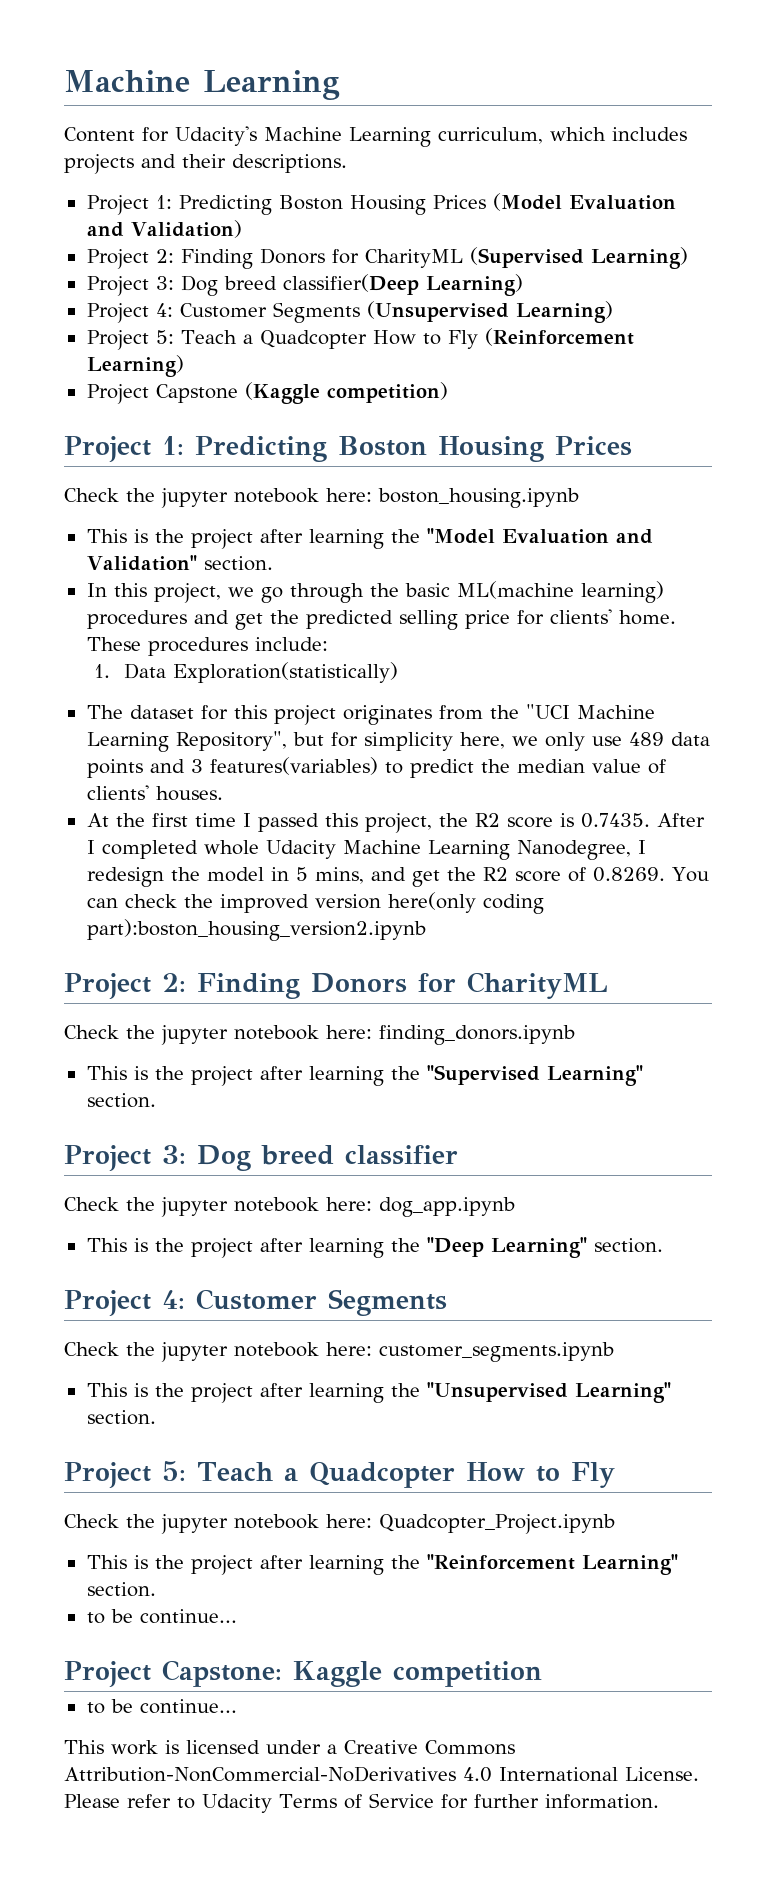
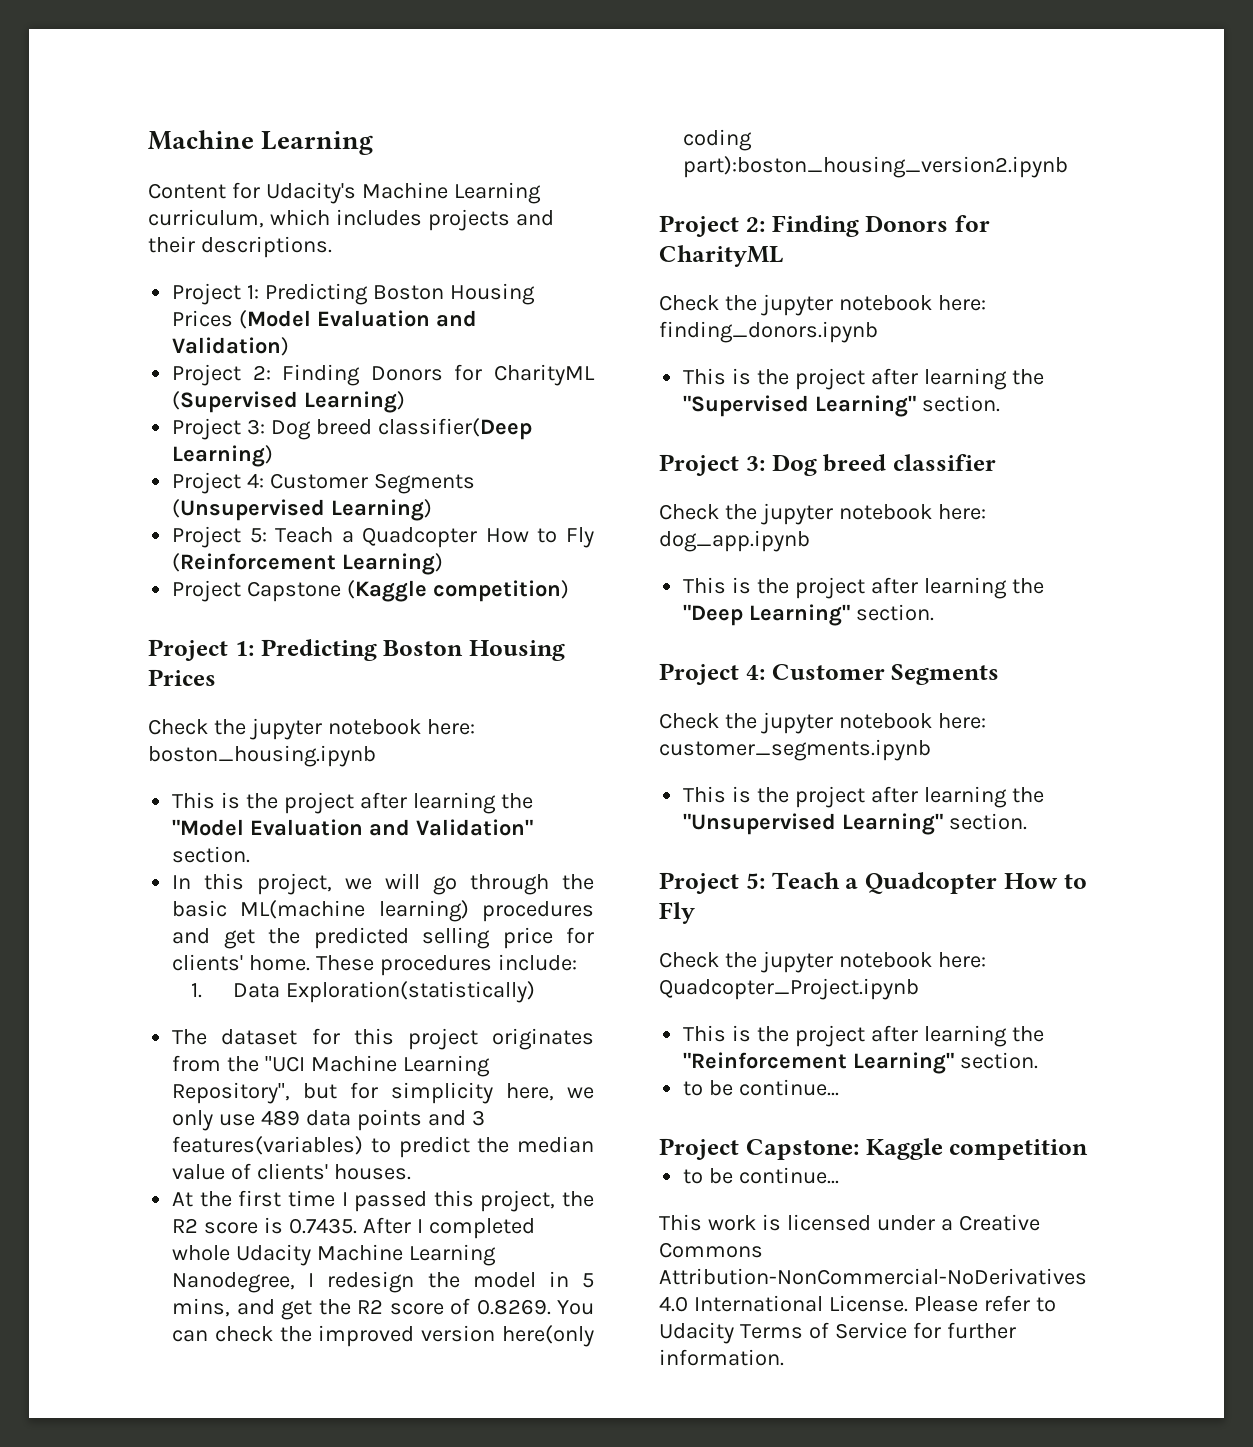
- In this project, we go through the basic ML(machine learning) procedures and get the predicted selling price for clients' home.
+ In this project, we will go through the basic ML(machine learning) procedures and get the predicted selling price for clients' home.

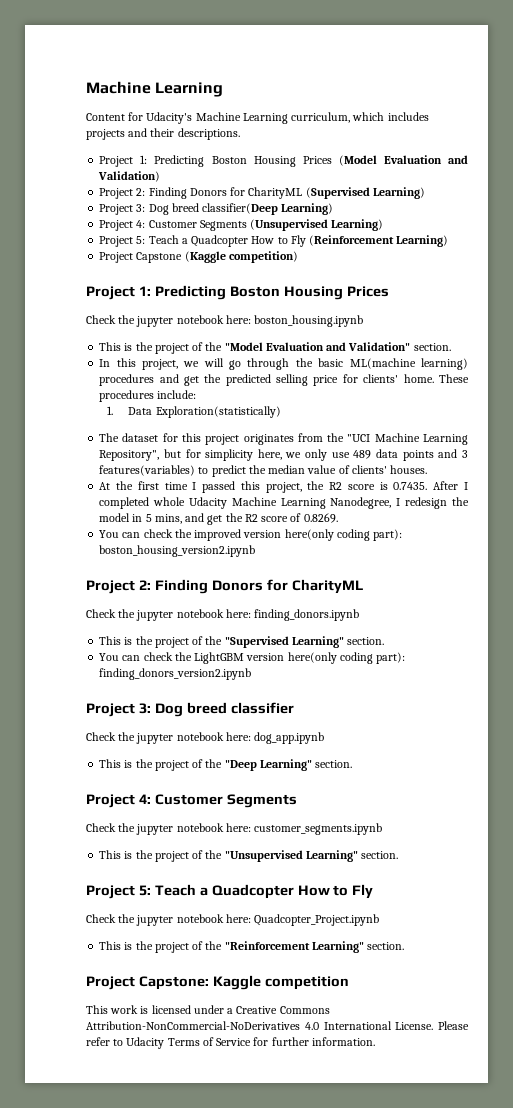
- This is the project after learning the "Model Evaluation and Validation" section.
+ This is the project of the "Model Evaluation and Validation" section.
- At the first time I passed this project, the R2 score is 0.7435. After I completed whole Udacity Machine Learning Nanodegree, I redesign the model in 5 mins, and get the R2 score of 0.8269. You can check the improved version here(only coding part):boston_housing_version2.ipynb
+ At the first time I passed this project, the R2 score is 0.7435. After I completed whole Udacity Machine Learning Nanodegree, I redesign the model in 5 mins, and get the R2 score of 0.8269.
+ You can check the improved version here(only coding part): boston_housing_version2.ipynb
- This is the project after learning the "Supervised Learning" section.
+ This is the project of the "Supervised Learning" section.
+ You can check the LightGBM version here(only coding part): finding_donors_version2.ipynb
- This is the project after learning the "Deep Learning" section.
+ This is the project of the "Deep Learning" section.
- This is the project after learning the "Unsupervised Learning" section.
+ This is the project of the "Unsupervised Learning" section.
- This is the project after learning the "Reinforcement Learning" section.
- to be continue...
+ This is the project of the "Reinforcement Learning" section.
  Project Capstone: Kaggle competition
- to be continue...

